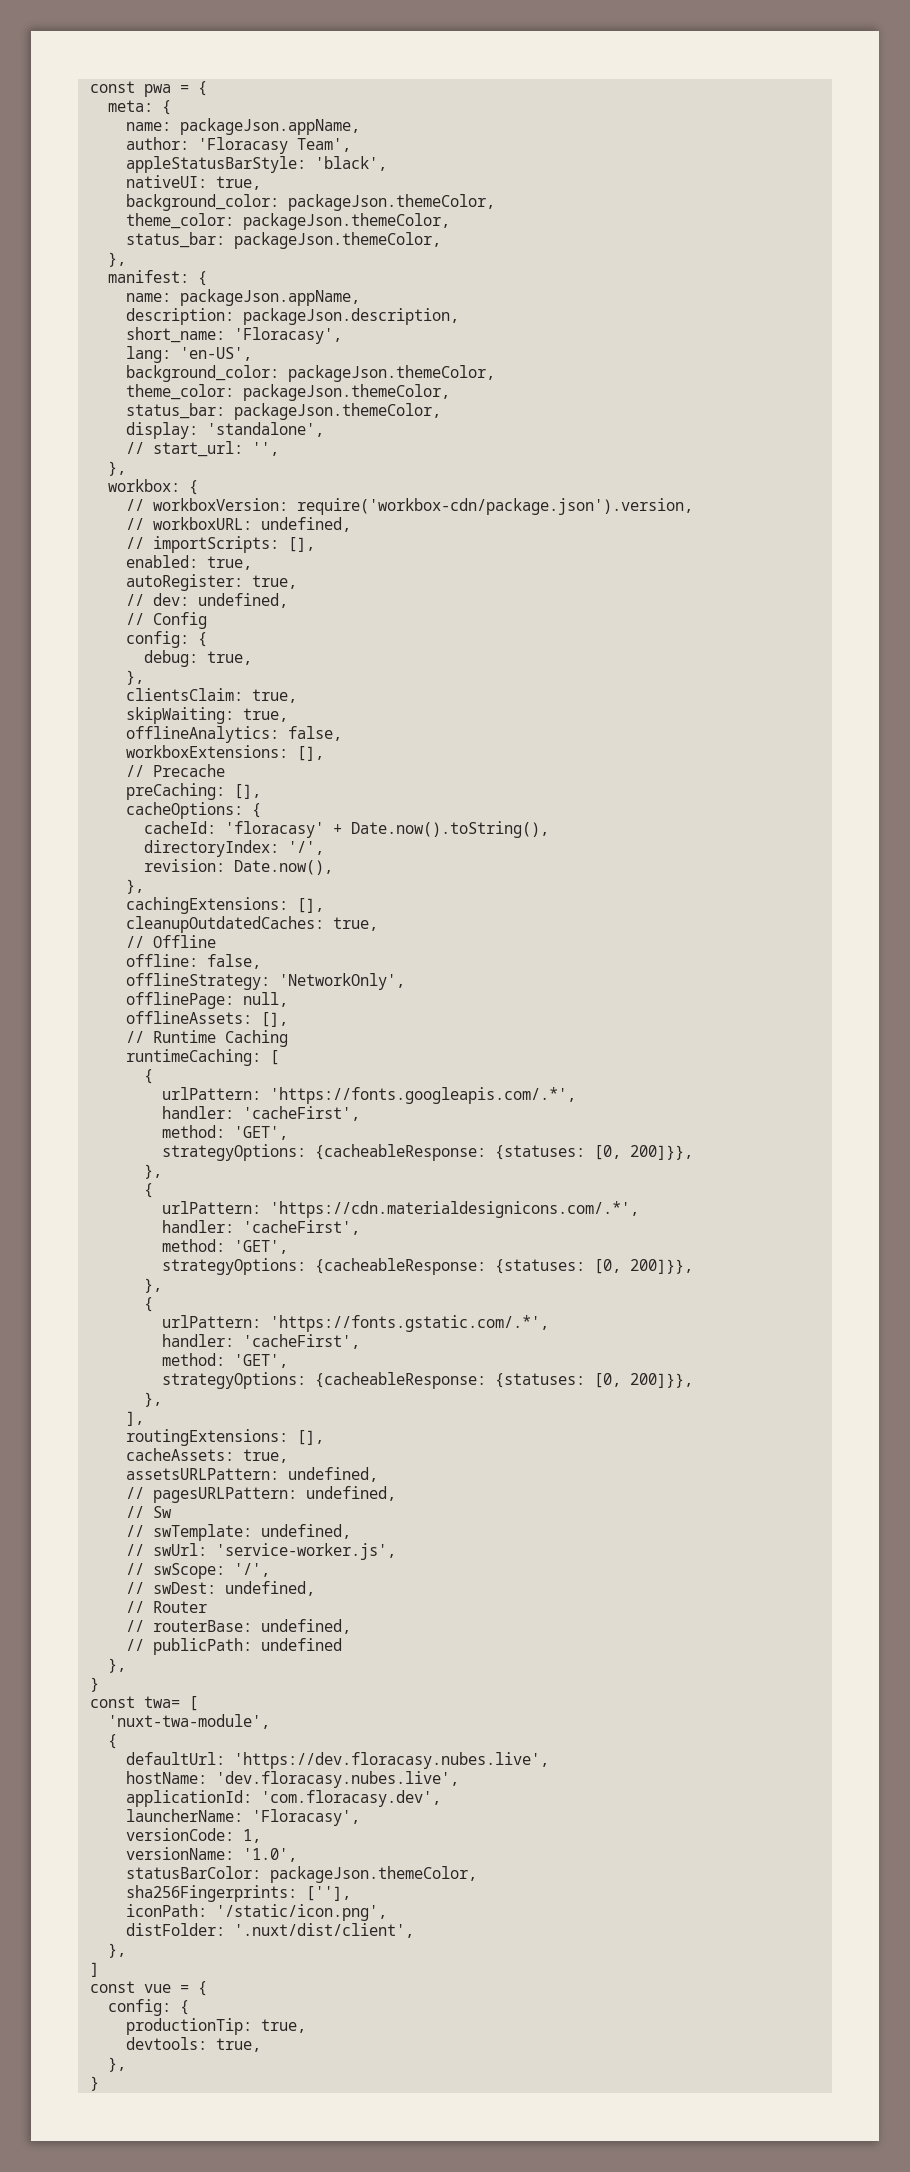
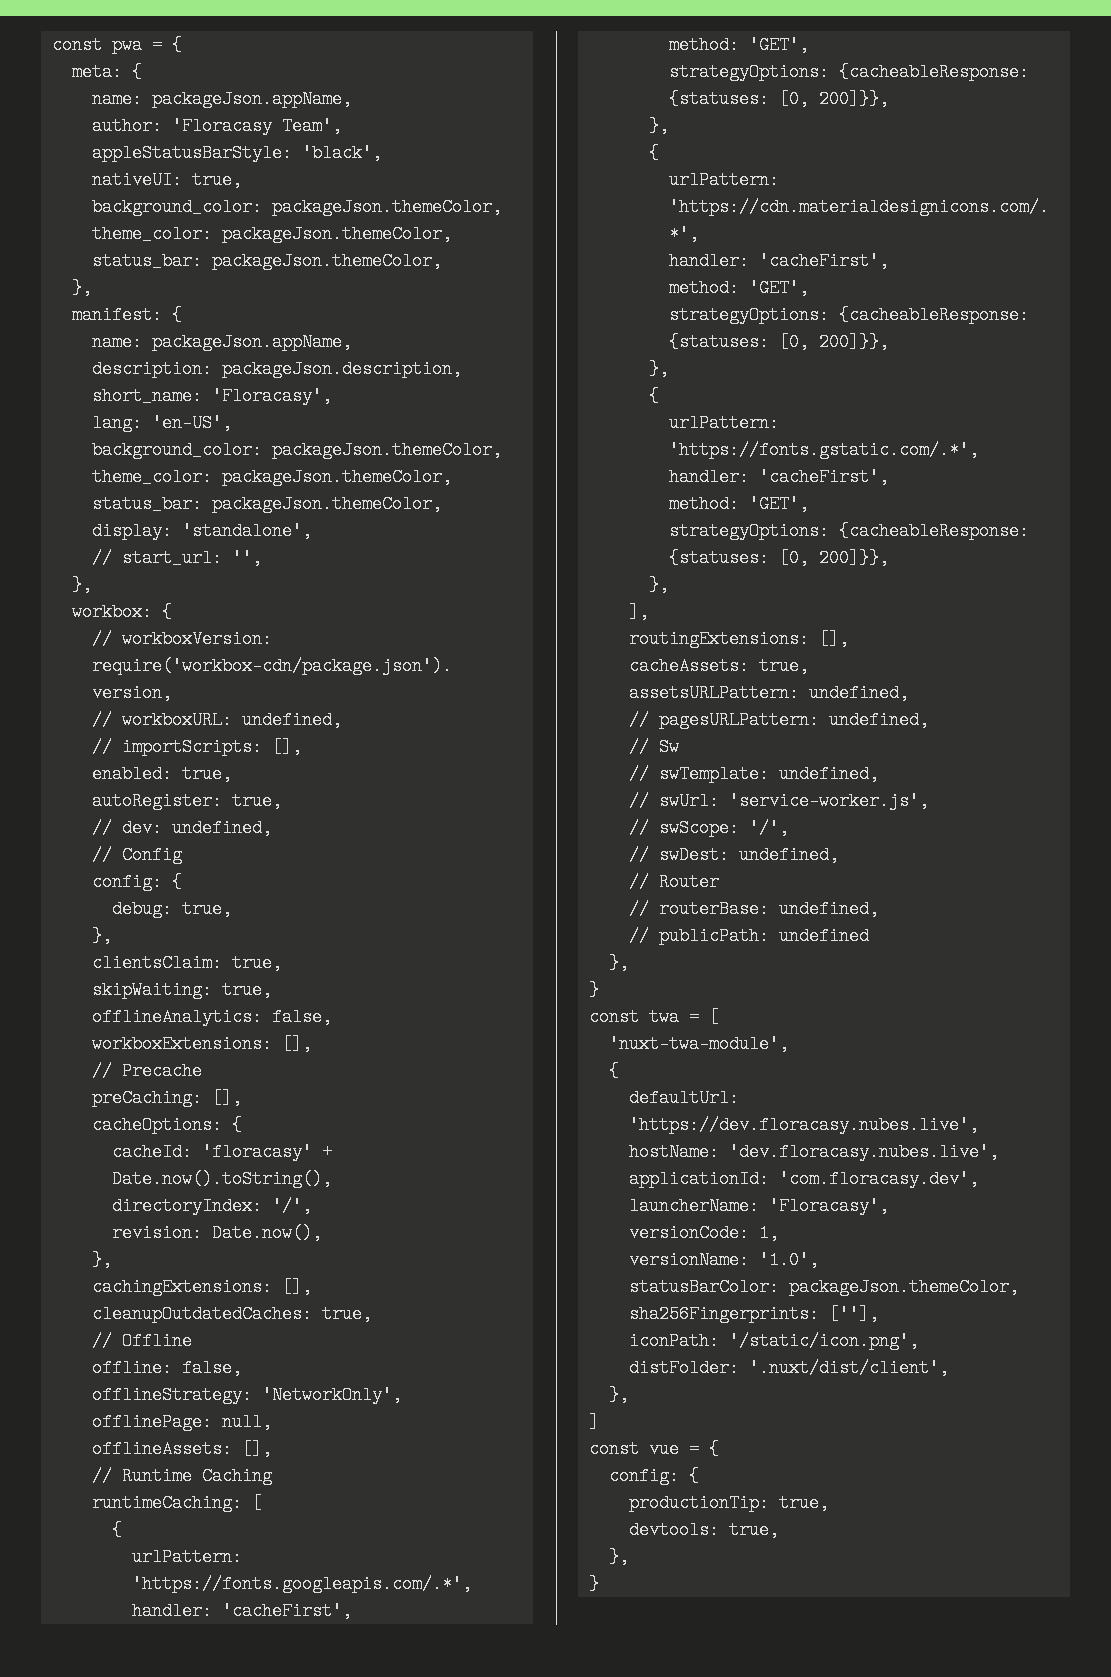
- const twa= [
+ const twa = [

